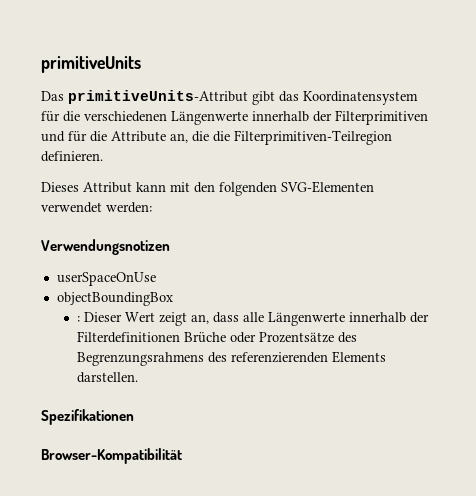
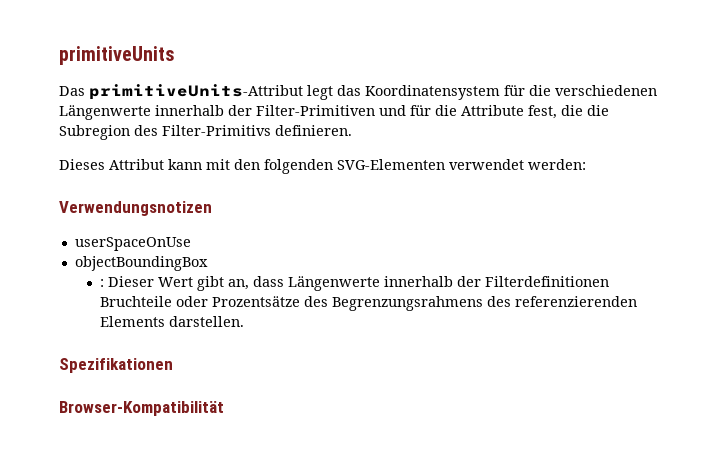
- Das primitiveUnits-Attribut gibt das Koordinatensystem für die verschiedenen Längenwerte innerhalb der Filterprimitiven und für die Attribute an, die die Filterprimitiven-Teilregion definieren.
+ Das primitiveUnits-Attribut legt das Koordinatensystem für die verschiedenen Längenwerte innerhalb der Filter-Primitiven und für die Attribute fest, die die Subregion des Filter-Primitivs definieren.
- : Dieser Wert zeigt an, dass alle Längenwerte innerhalb der Filterdefinitionen Brüche oder Prozentsätze des Begrenzungsrahmens des referenzierenden Elements darstellen.
+ : Dieser Wert gibt an, dass Längenwerte innerhalb der Filterdefinitionen Bruchteile oder Prozentsätze des Begrenzungsrahmens des referenzierenden Elements darstellen.

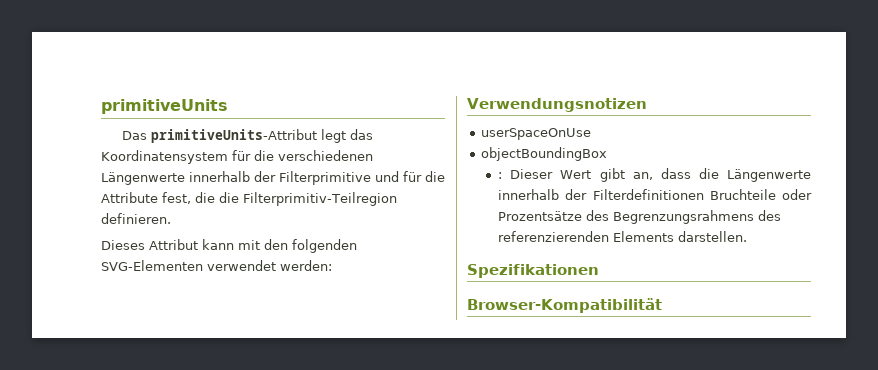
- Das primitiveUnits-Attribut legt das Koordinatensystem für die verschiedenen Längenwerte innerhalb der Filter-Primitiven und für die Attribute fest, die die Subregion des Filter-Primitivs definieren.
+ Das primitiveUnits-Attribut legt das Koordinatensystem für die verschiedenen Längenwerte innerhalb der Filterprimitive und für die Attribute fest, die die Filterprimitiv-Teilregion definieren.
- : Dieser Wert gibt an, dass Längenwerte innerhalb der Filterdefinitionen Bruchteile oder Prozentsätze des Begrenzungsrahmens des referenzierenden Elements darstellen.
+ : Dieser Wert gibt an, dass die Längenwerte innerhalb der Filterdefinitionen Bruchteile oder Prozentsätze des Begrenzungsrahmens des referenzierenden Elements darstellen.

